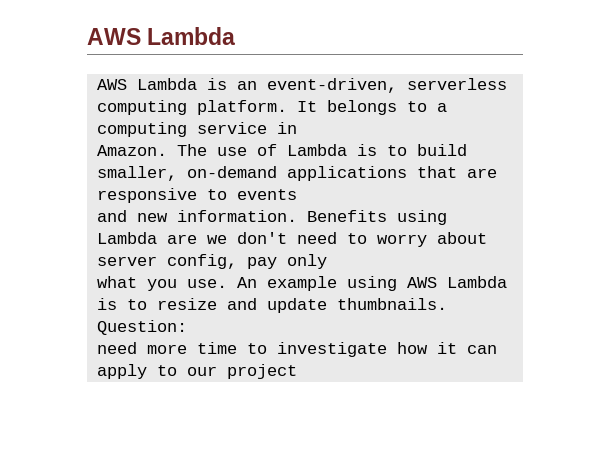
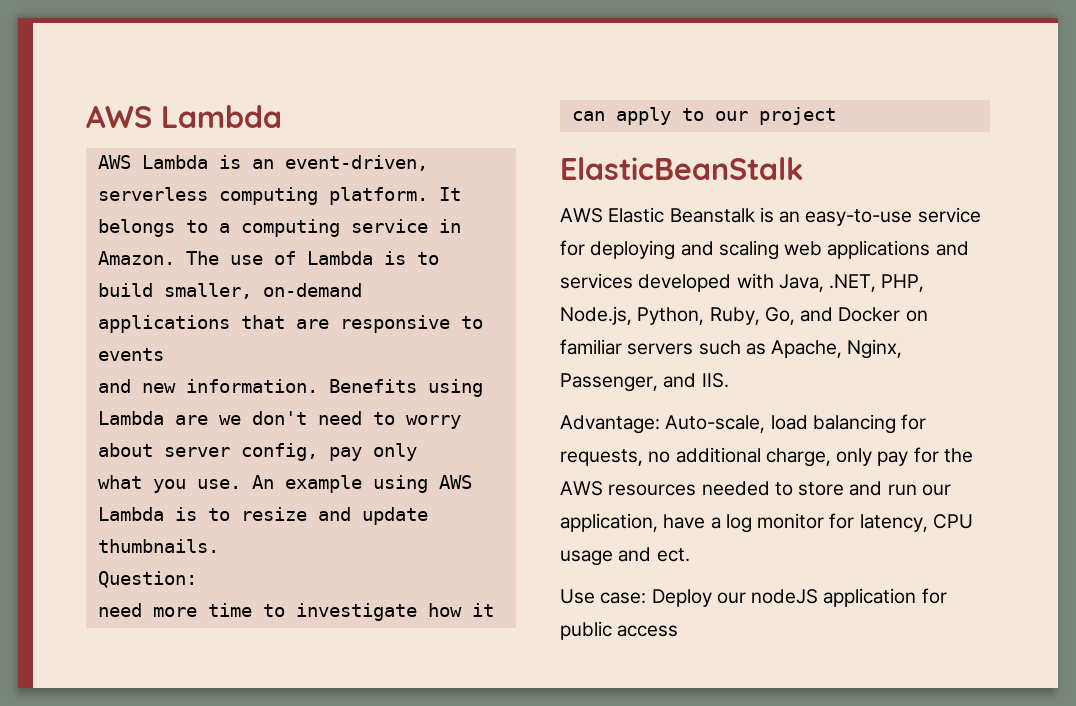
+ ElasticBeanStalk
+ AWS Elastic Beanstalk is an easy-to-use service for deploying and scaling web applications and services developed with Java, .NET, PHP, Node.js, Python, Ruby, Go, and Docker on familiar servers such as Apache, Nginx, Passenger, and IIS.
+ Advantage: Auto-scale, load balancing for requests, no additional charge, only pay for the AWS resources needed to store and run our application, have a log monitor for latency, CPU usage and ect.
+ Use case: Deploy our nodeJS application for public access

